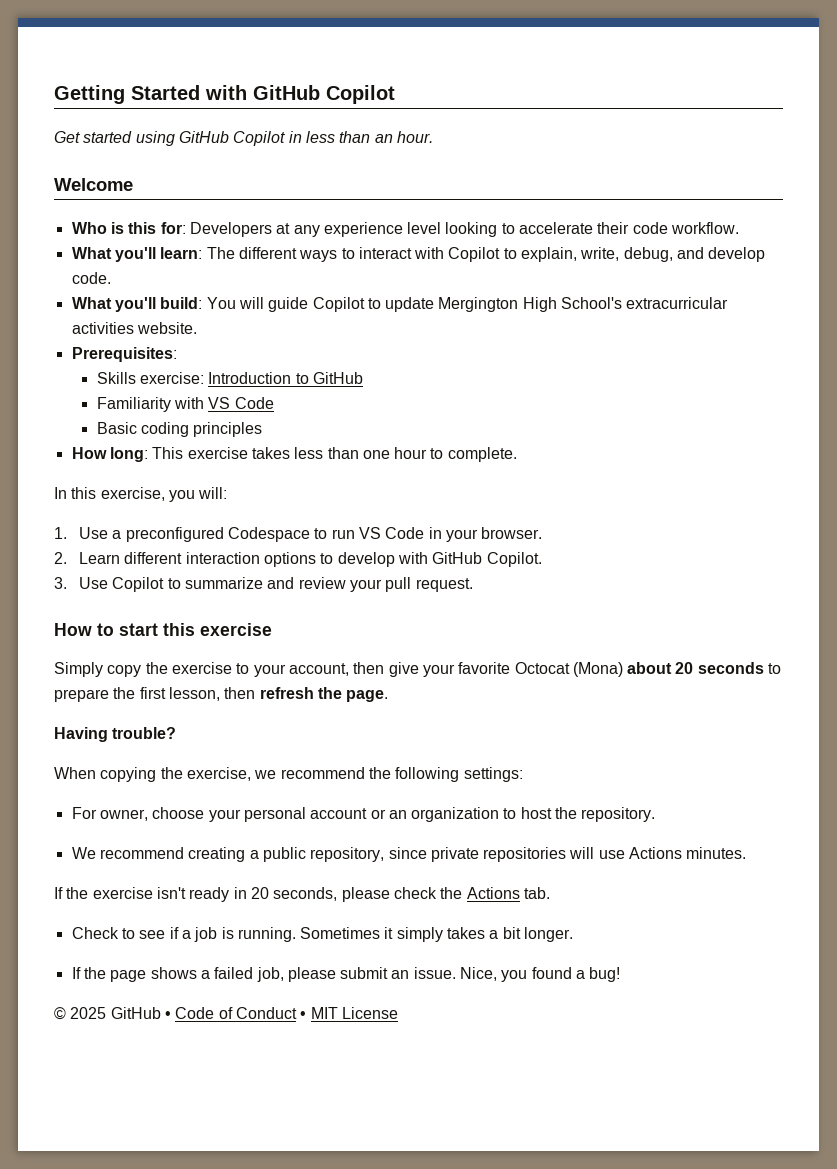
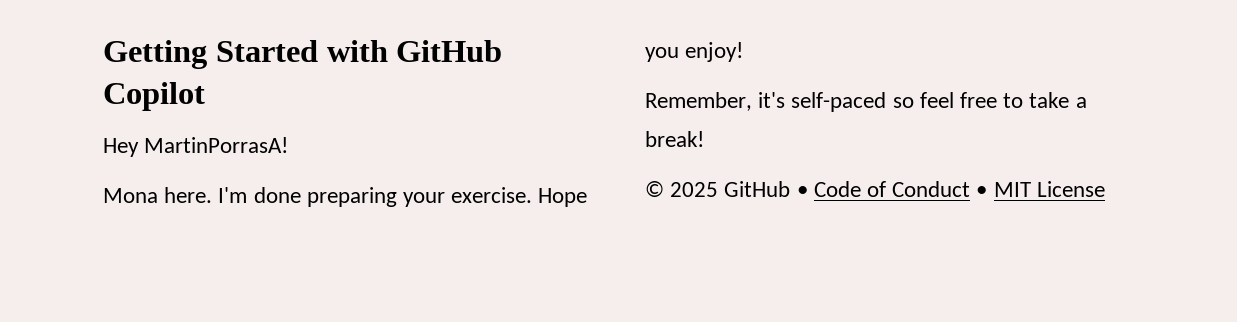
- Get started using GitHub Copilot in less than an hour.
- Welcome
- Who is this for: Developers at any experience level looking to accelerate their code workflow.
- What you'll learn: The different ways to interact with Copilot to explain, write, debug, and develop code.
- What you'll build: You will guide Copilot to update Mergington High School's extracurricular activities website.
- Prerequisites:
- Skills exercise: Introduction to GitHub
- Familiarity with VS Code
- Basic coding principles
- How long: This exercise takes less than one hour to complete.
- In this exercise, you will:
- 1. Use a preconfigured Codespace to run VS Code in your browser.
- 2. Learn different interaction options to develop with GitHub Copilot.
- 3. Use Copilot to summarize and review your pull request.
- How to start this exercise
- Simply copy the exercise to your account, then give your favorite Octocat (Mona) about 20 seconds to prepare the first lesson, then refresh the page.
- Having trouble?
- When copying the exercise, we recommend the following settings:
- For owner, choose your personal account or an organization to host the repository.
- We recommend creating a public repository, since private repositories will use Actions minutes.
- If the exercise isn't ready in 20 seconds, please check the Actions tab.
- Check to see if a job is running. Sometimes it simply takes a bit longer.
- If the page shows a failed job, please submit an issue. Nice, you found a bug!
+ Hey MartinPorrasA!
+ Mona here. I'm done preparing your exercise. Hope you enjoy!
+ Remember, it's self-paced so feel free to take a break!

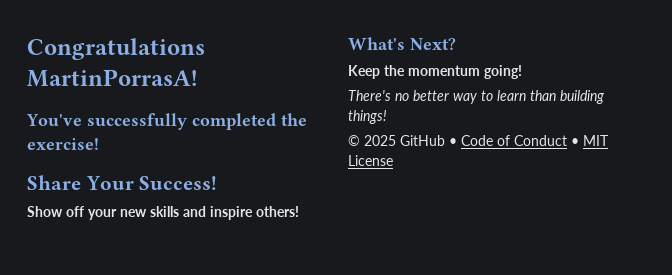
- Getting Started with GitHub Copilot
- Hey MartinPorrasA!
- Mona here. I'm done preparing your exercise. Hope you enjoy!
- Remember, it's self-paced so feel free to take a break!
+ Congratulations MartinPorrasA!
+ You've successfully completed the exercise!
+ Share Your Success!
+ Show off your new skills and inspire others!
+ What's Next?
+ Keep the momentum going!
+ There's no better way to learn than building things!

